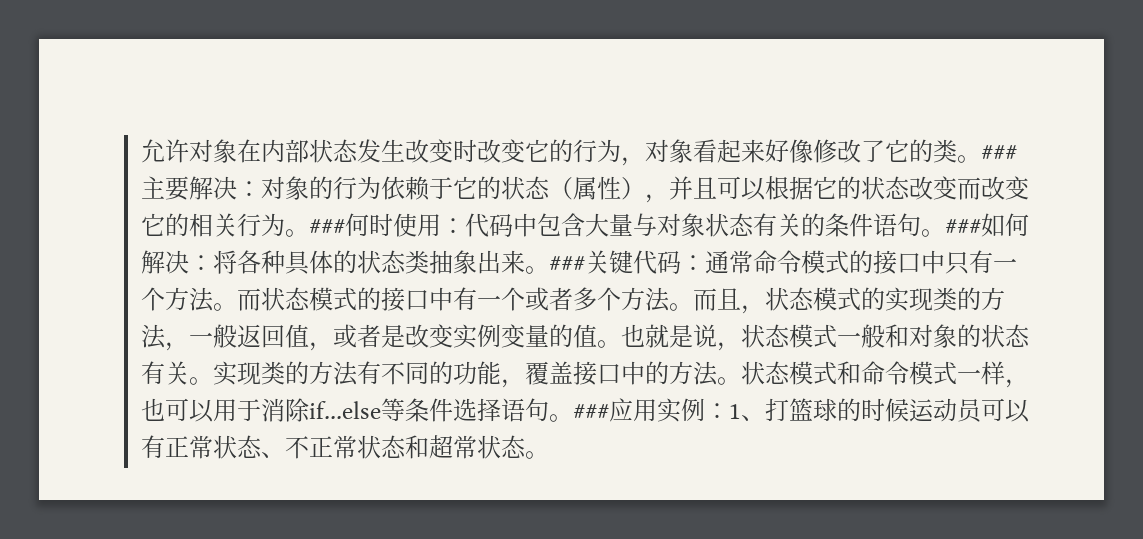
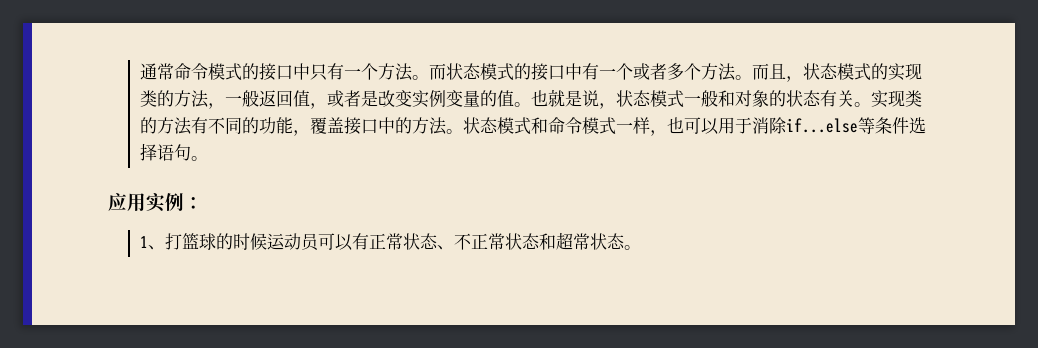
- 允许对象在内部状态发生改变时改变它的行为，对象看起来好像修改了它的类。###主要解决：对象的行为依赖于它的状态（属性），并且可以根据它的状态改变而改变它的相关行为。###何时使用：代码中包含大量与对象状态有关的条件语句。###如何解决：将各种具体的状态类抽象出来。###关键代码：通常命令模式的接口中只有一个方法。
+ 通常命令模式的接口中只有一个方法。
- 状态模式和命令模式一样，也可以用于消除if...else等条件选择语句。###应用实例：1、打篮球的时候运动员可以有正常状态、不正常状态和超常状态。
+ 状态模式和命令模式一样，也可以用于消除if...else等条件选择语句。
+ 应用实例：
+ 1、打篮球的时候运动员可以有正常状态、不正常状态和超常状态。

